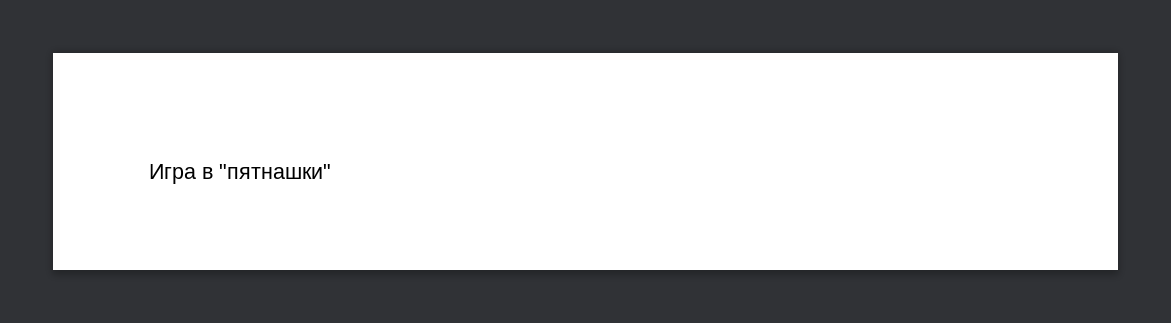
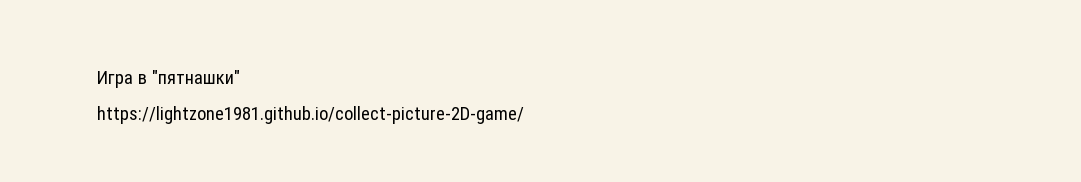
+ https://lightzone1981.github.io/collect-picture-2D-game/

